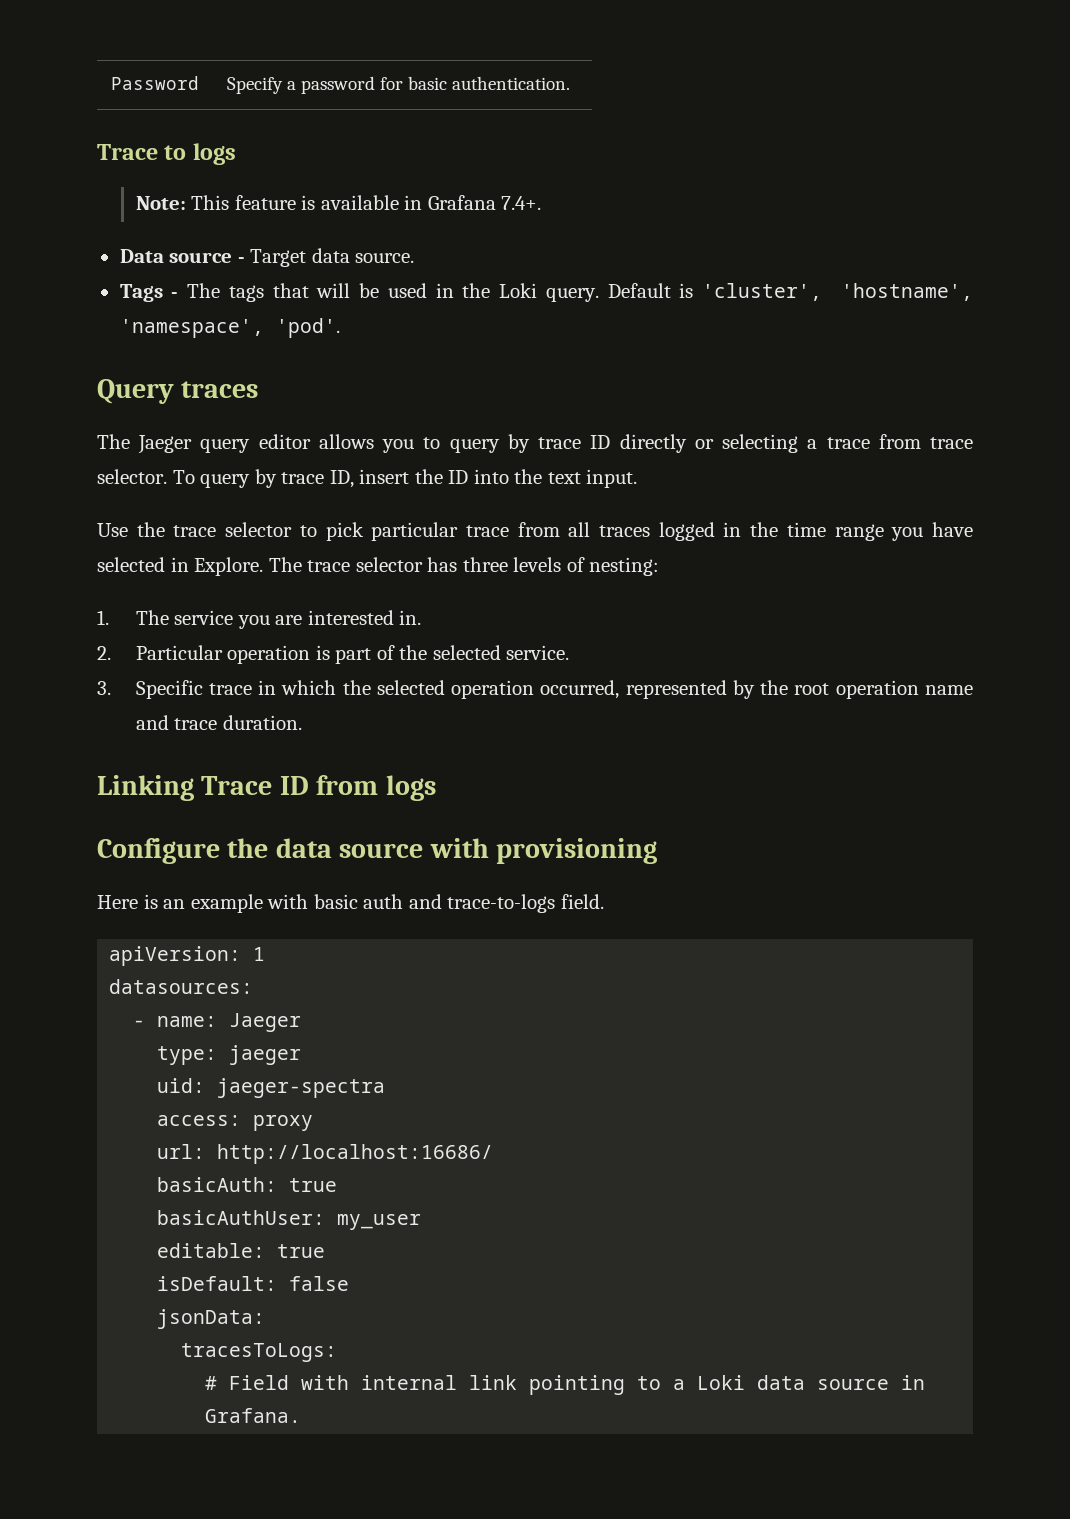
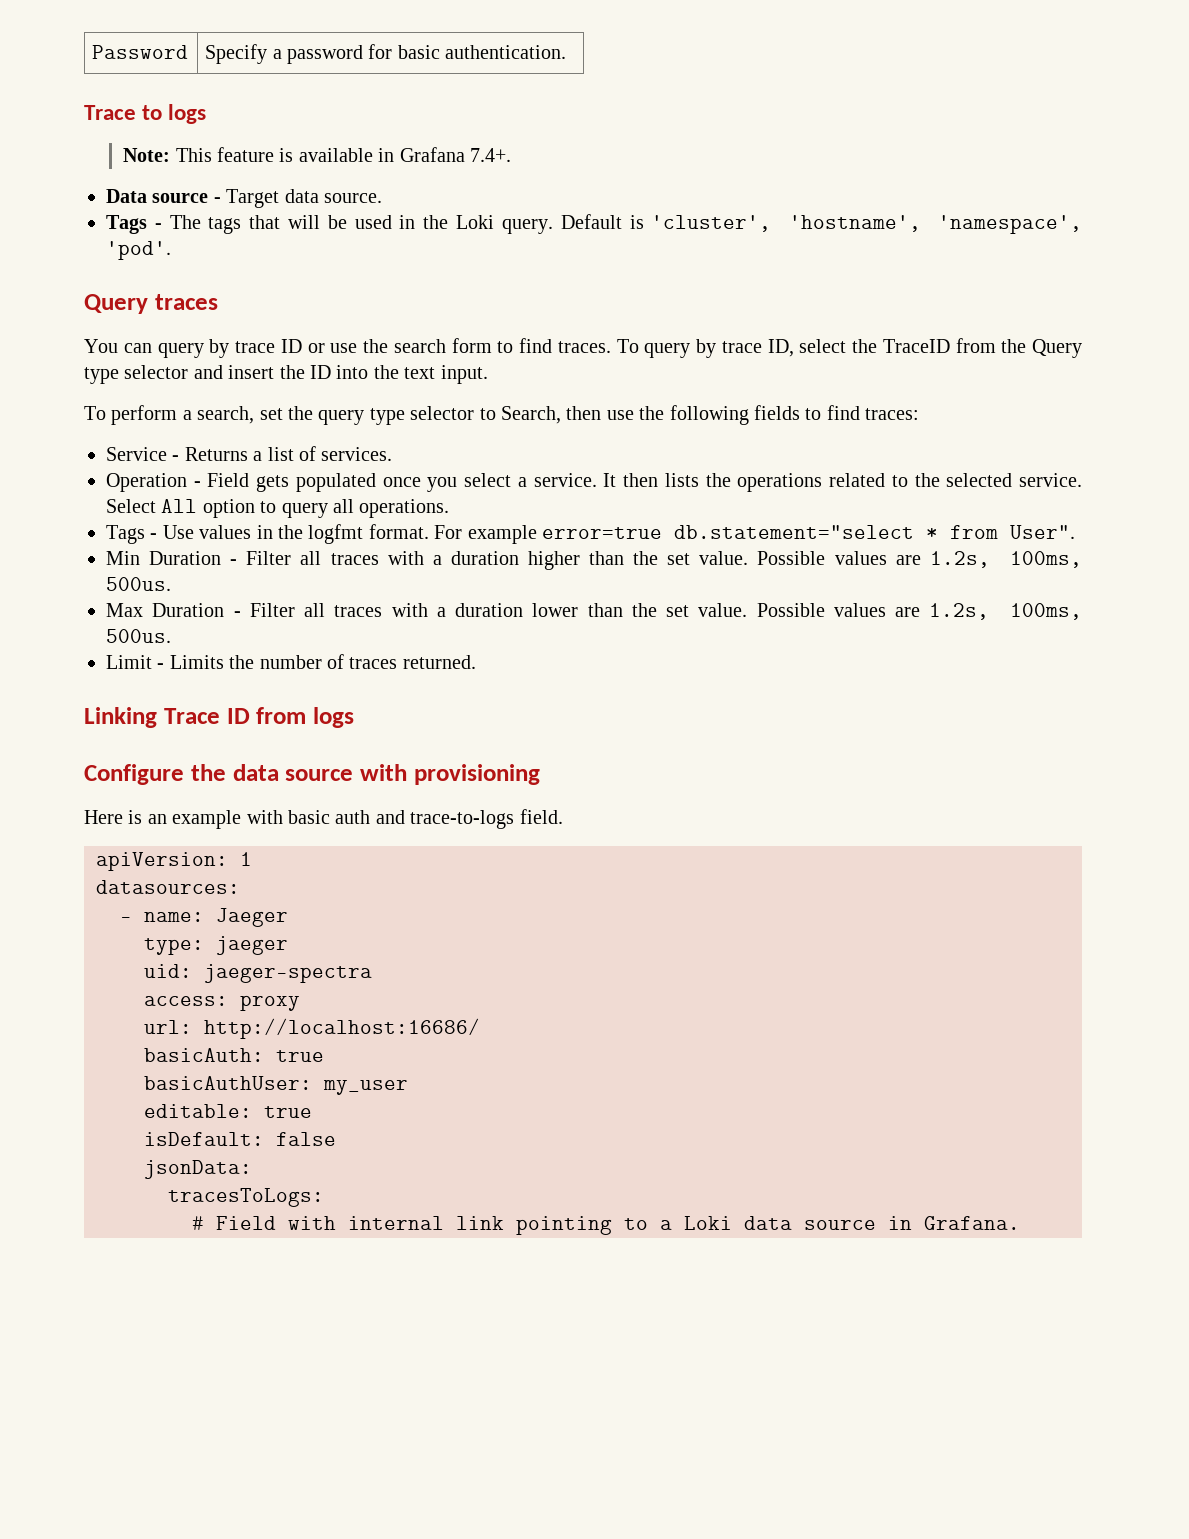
- The Jaeger query editor allows you to query by trace ID directly or selecting a trace from trace selector.
+ You can query by trace ID or use the search form to find traces.
- To query by trace ID, insert the ID into the text input.
+ To query by trace ID, select the TraceID from the Query type selector and insert the ID into the text input.
- Use the trace selector to pick particular trace from all traces logged in the time range you have selected in Explore. The trace selector has three levels of nesting:
- 1. The service you are interested in.
- 2. Particular operation is part of the selected service.
- 3. Specific trace in which the selected operation occurred, represented by the root operation name and trace duration.
+ To perform a search, set the query type selector to Search, then use the following fields to find traces:
+ Service - Returns a list of services.
+ Operation - Field gets populated once you select a service. It then lists the operations related to the selected service. Select All option to query all operations.
+ Tags - Use values in the logfmt format. For example error=true db.statement="select * from User".
+ Min Duration - Filter all traces with a duration higher than the set value. Possible values are 1.2s, 100ms, 500us.
+ Max Duration - Filter all traces with a duration lower than the set value. Possible values are 1.2s, 100ms, 500us.
+ Limit - Limits the number of traces returned.

